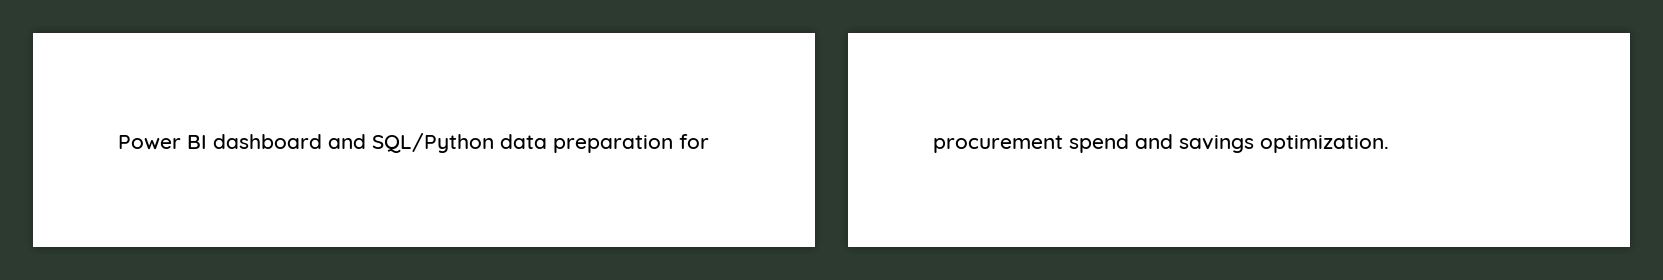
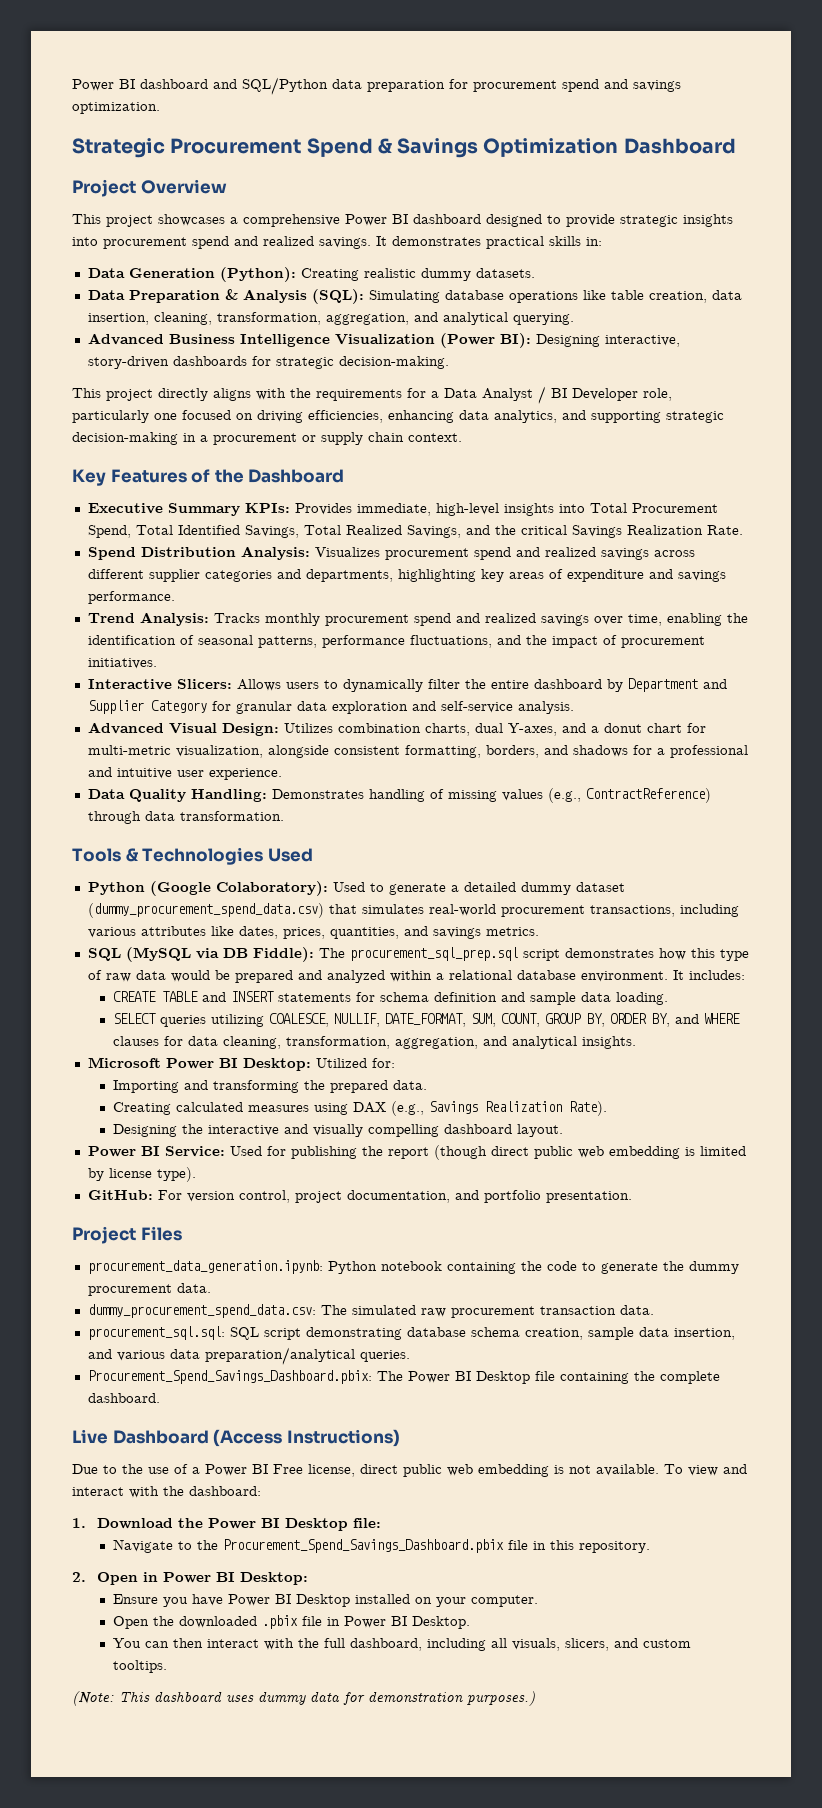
+ Strategic Procurement Spend & Savings Optimization Dashboard
+ Project Overview
+ This project showcases a comprehensive Power BI dashboard designed to provide strategic insights into procurement spend and realized savings. It demonstrates practical skills in:
+ Data Generation (Python): Creating realistic dummy datasets.
+ Data Preparation & Analysis (SQL): Simulating database operations like table creation, data insertion, cleaning, transformation, aggregation, and analytical querying.
+ Advanced Business Intelligence Visualization (Power BI): Designing interactive, story-driven dashboards for strategic decision-making.
+ This project directly aligns with the requirements for a Data Analyst / BI Developer role, particularly one focused on driving efficiencies, enhancing data analytics, and supporting strategic decision-making in a procurement or supply chain context.
+ Key Features of the Dashboard
+ Executive Summary KPIs: Provides immediate, high-level insights into Total Procurement Spend, Total Identified Savings, Total Realized Savings, and the critical Savings Realization Rate.
+ Spend Distribution Analysis: Visualizes procurement spend and realized savings across different supplier categories and departments, highlighting key areas of expenditure and savings performance.
+ Trend Analysis: Tracks monthly procurement spend and realized savings over time, enabling the identification of seasonal patterns, performance fluctuations, and the impact of procurement initiatives.
+ Interactive Slicers: Allows users to dynamically filter the entire dashboard by Department and Supplier Category for granular data exploration and self-service analysis.
+ Advanced Visual Design: Utilizes combination charts, dual Y-axes, and a donut chart for multi-metric visualization, alongside consistent formatting, borders, and shadows for a professional and intuitive user experience.
+ Data Quality Handling: Demonstrates handling of missing values (e.g., ContractReference) through data transformation.
+ Tools & Technologies Used
+ Python (Google Colaboratory): Used to generate a detailed dummy dataset (dummy_procurement_spend_data.csv) that simulates real-world procurement transactions, including various attributes like dates, prices, quantities, and savings metrics.
+ SQL (MySQL via DB Fiddle): The procurement_sql_prep.sql script demonstrates how this type of raw data would be prepared and analyzed within a relational database environment. It includes:
+ CREATE TABLE and INSERT statements for schema definition and sample data loading.
+ SELECT queries utilizing COALESCE, NULLIF, DATE_FORMAT, SUM, COUNT, GROUP BY, ORDER BY, and WHERE clauses for data cleaning, transformation, aggregation, and analytical insights.
+ Microsoft Power BI Desktop: Utilized for:
+ Importing and transforming the prepared data.
+ Creating calculated measures using DAX (e.g., Savings Realization Rate).
+ Designing the interactive and visually compelling dashboard layout.
+ Power BI Service: Used for publishing the report (though direct public web embedding is limited by license type).
+ GitHub: For version control, project documentation, and portfolio presentation.
+ Project Files
+ procurement_data_generation.ipynb: Python notebook containing the code to generate the dummy procurement data.
+ dummy_procurement_spend_data.csv: The simulated raw procurement transaction data.
+ procurement_sql.sql: SQL script demonstrating database schema creation, sample data insertion, and various data preparation/analytical queries.
+ Procurement_Spend_Savings_Dashboard.pbix: The Power BI Desktop file containing the complete dashboard.
+ Live Dashboard (Access Instructions)
+ Due to the use of a Power BI Free license, direct public web embedding is not available. To view and interact with the dashboard:
+ 1. Download the Power BI Desktop file:
+ Navigate to the Procurement_Spend_Savings_Dashboard.pbix file in this repository.
+ 2. Open in Power BI Desktop:
+ Ensure you have Power BI Desktop installed on your computer.
+ Open the downloaded .pbix file in Power BI Desktop.
+ You can then interact with the full dashboard, including all visuals, slicers, and custom tooltips.
+ (Note: This dashboard uses dummy data for demonstration purposes.)

